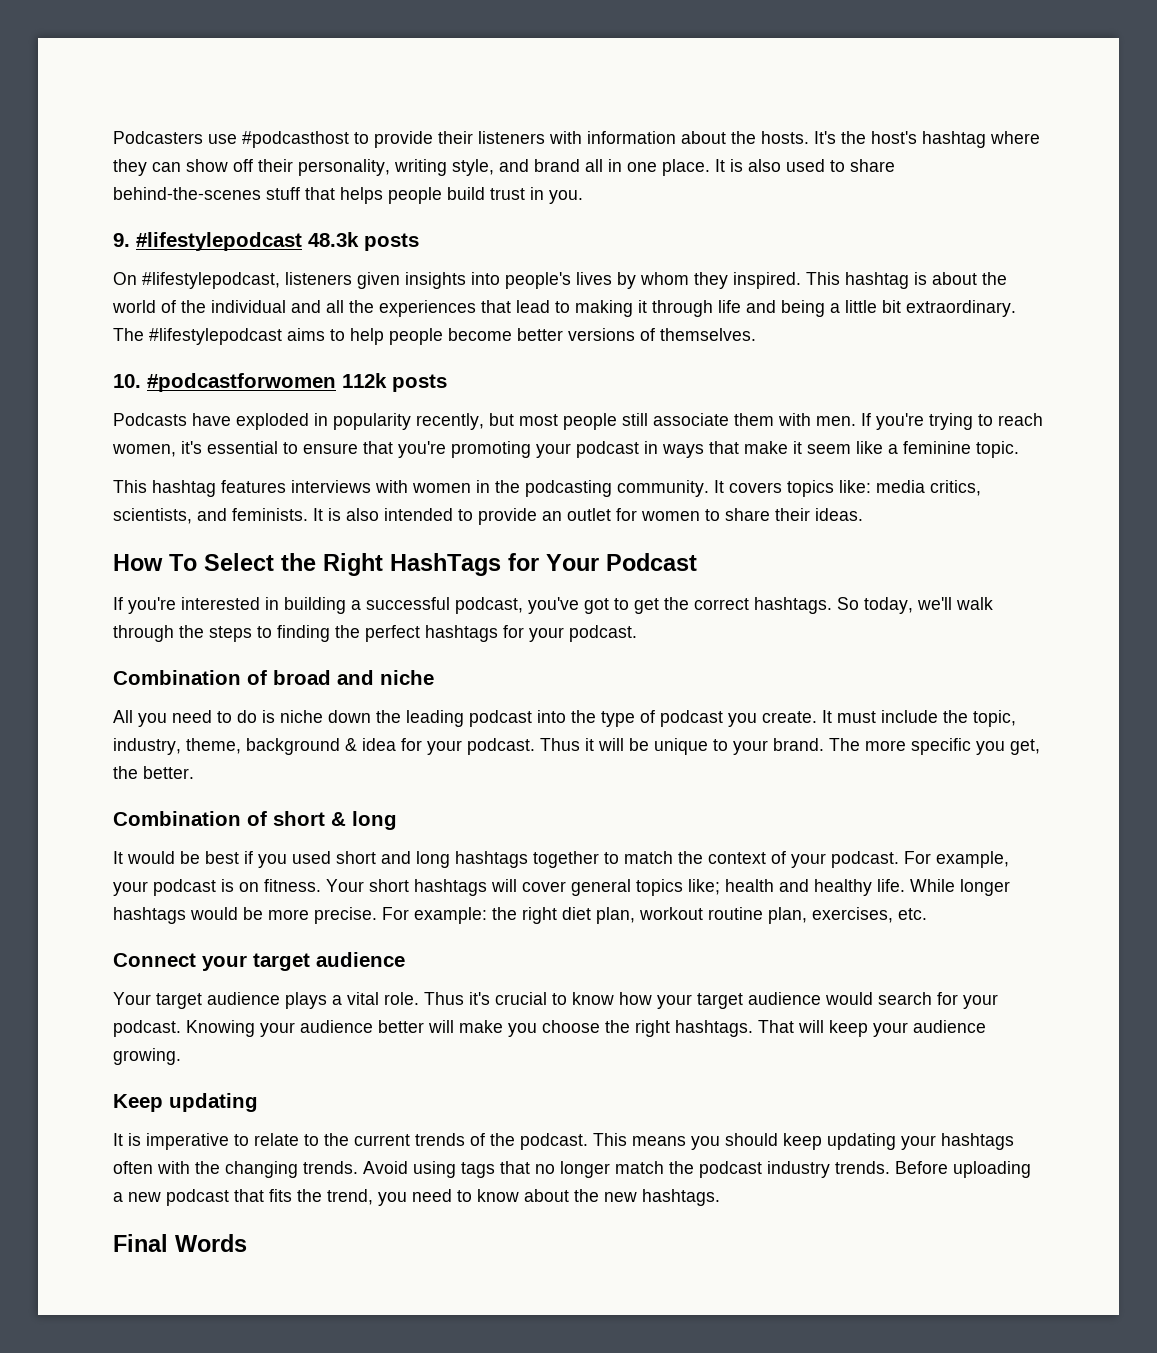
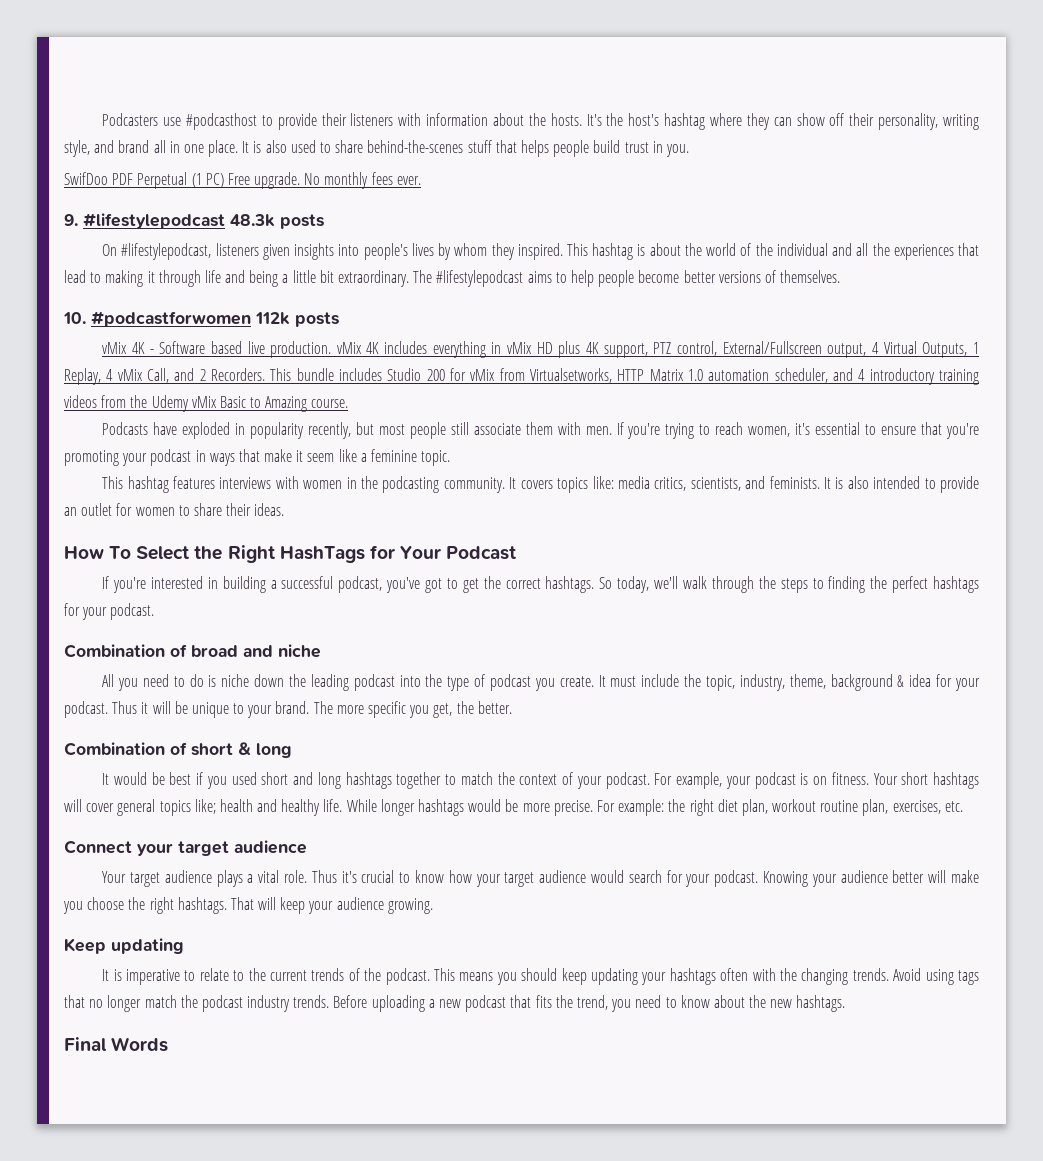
+ SwifDoo PDF Perpetual (1 PC) Free upgrade. No monthly fees ever.
+ vMix 4K - Software based live production. vMix 4K includes everything in vMix HD plus 4K support, PTZ control, External/Fullscreen output, 4 Virtual Outputs, 1 Replay, 4 vMix Call, and 2 Recorders. This bundle includes Studio 200 for vMix from Virtualsetworks, HTTP Matrix 1.0 automation scheduler, and 4 introductory training videos from the Udemy vMix Basic to Amazing course.

